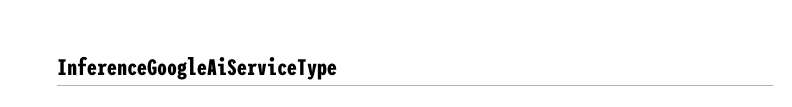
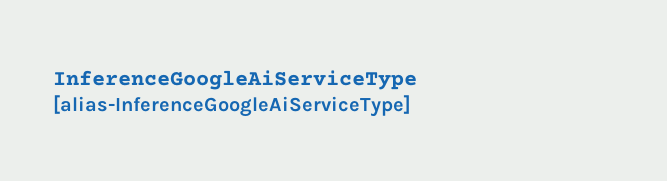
- InferenceGoogleAiServiceType
+ InferenceGoogleAiServiceType [alias-InferenceGoogleAiServiceType]

